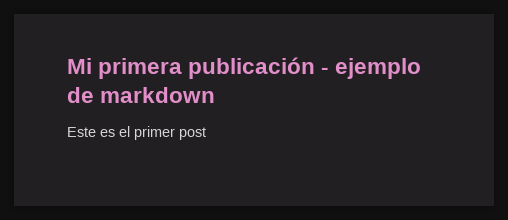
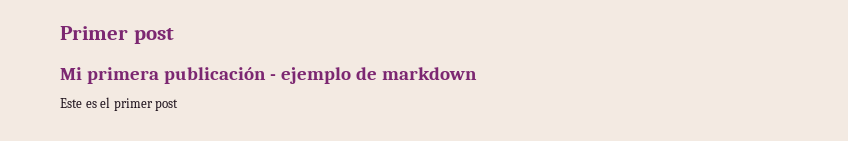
+ Primer post

